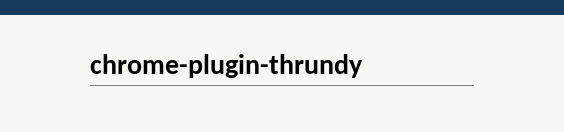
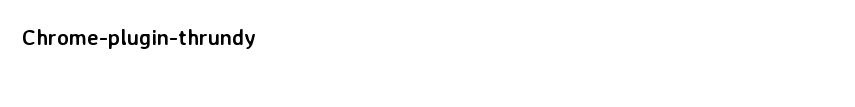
- chrome-plugin-thrundy
+ Chrome-plugin-thrundy

